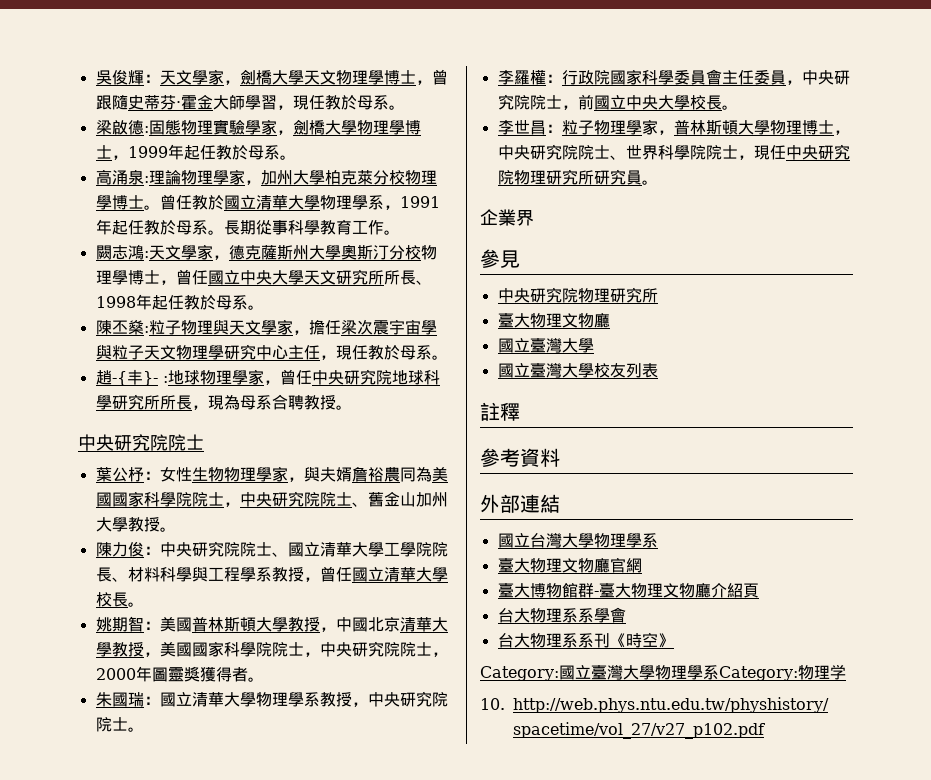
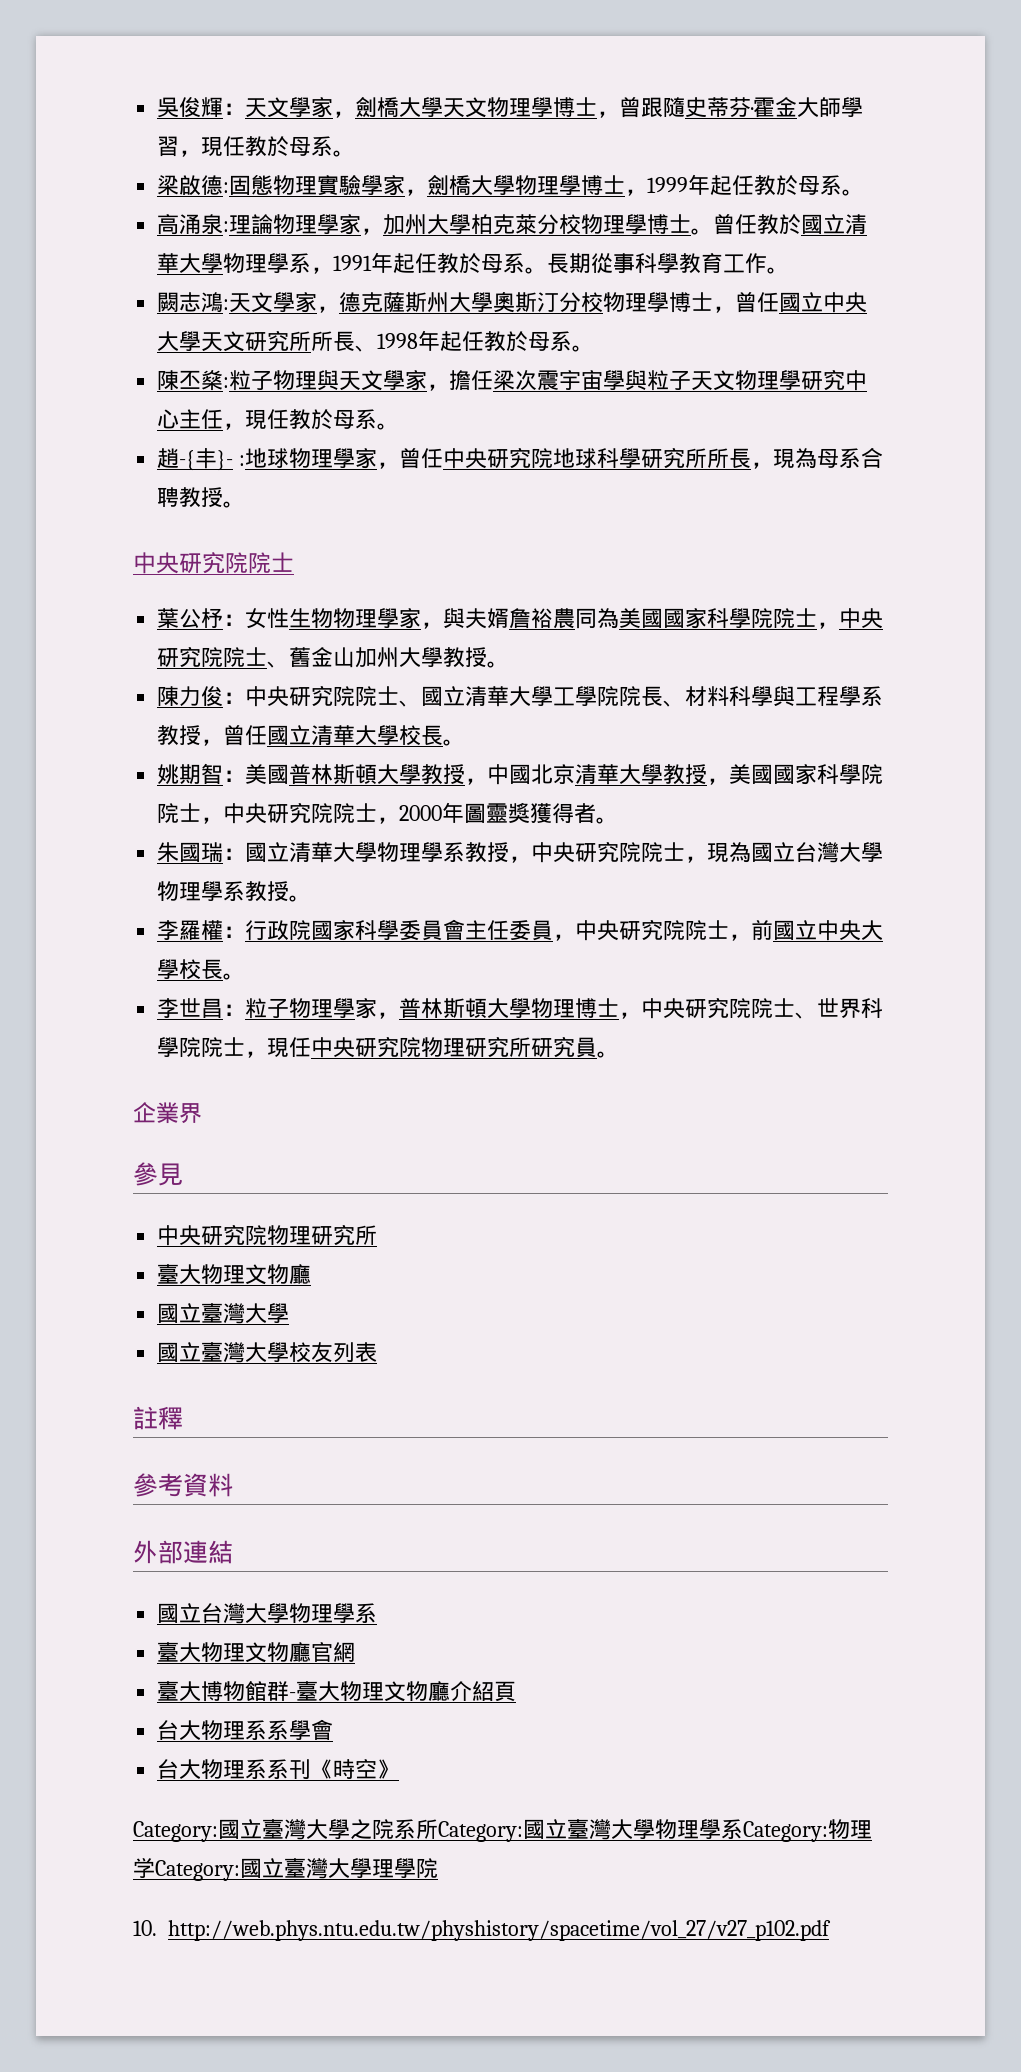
- 朱國瑞：國立清華大學物理學系教授，中央研究院院士。
+ 朱國瑞：國立清華大學物理學系教授，中央研究院院士，現為國立台灣大學物理學系教授。
- Category:國立臺灣大學物理學系Category:物理学
+ Category:國立臺灣大學之院系所Category:國立臺灣大學物理學系Category:物理学Category:國立臺灣大學理學院

